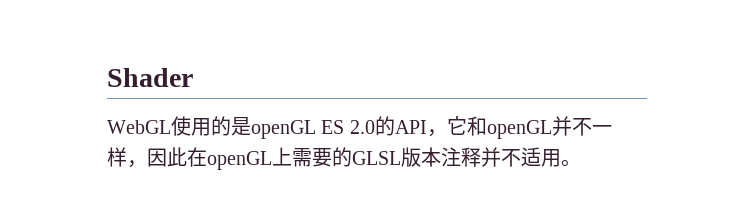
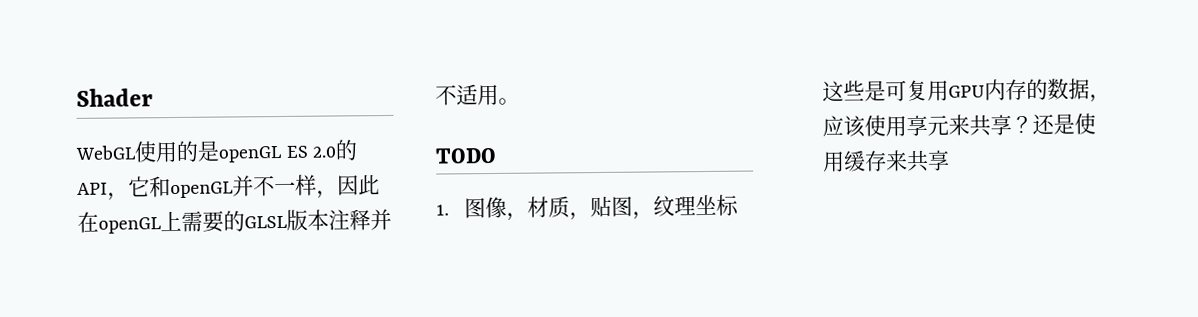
+ TODO
+ 1.图像，材质，贴图，纹理坐标这些是可复用GPU内存的数据，应该使用享元来共享？还是使用缓存来共享

